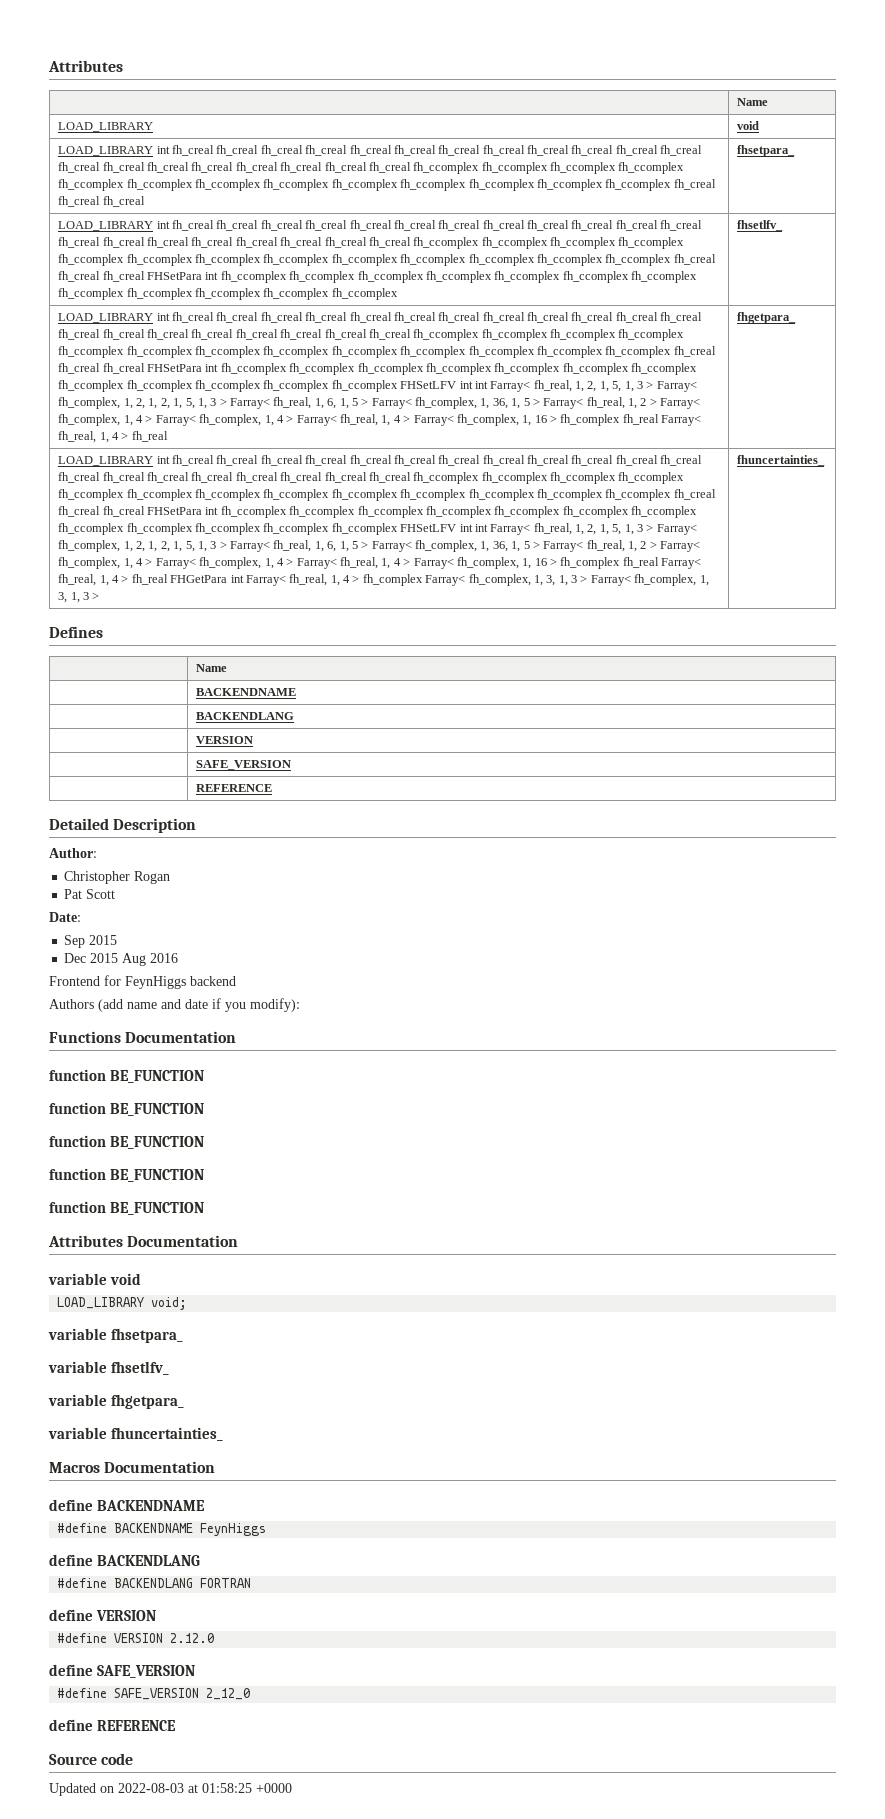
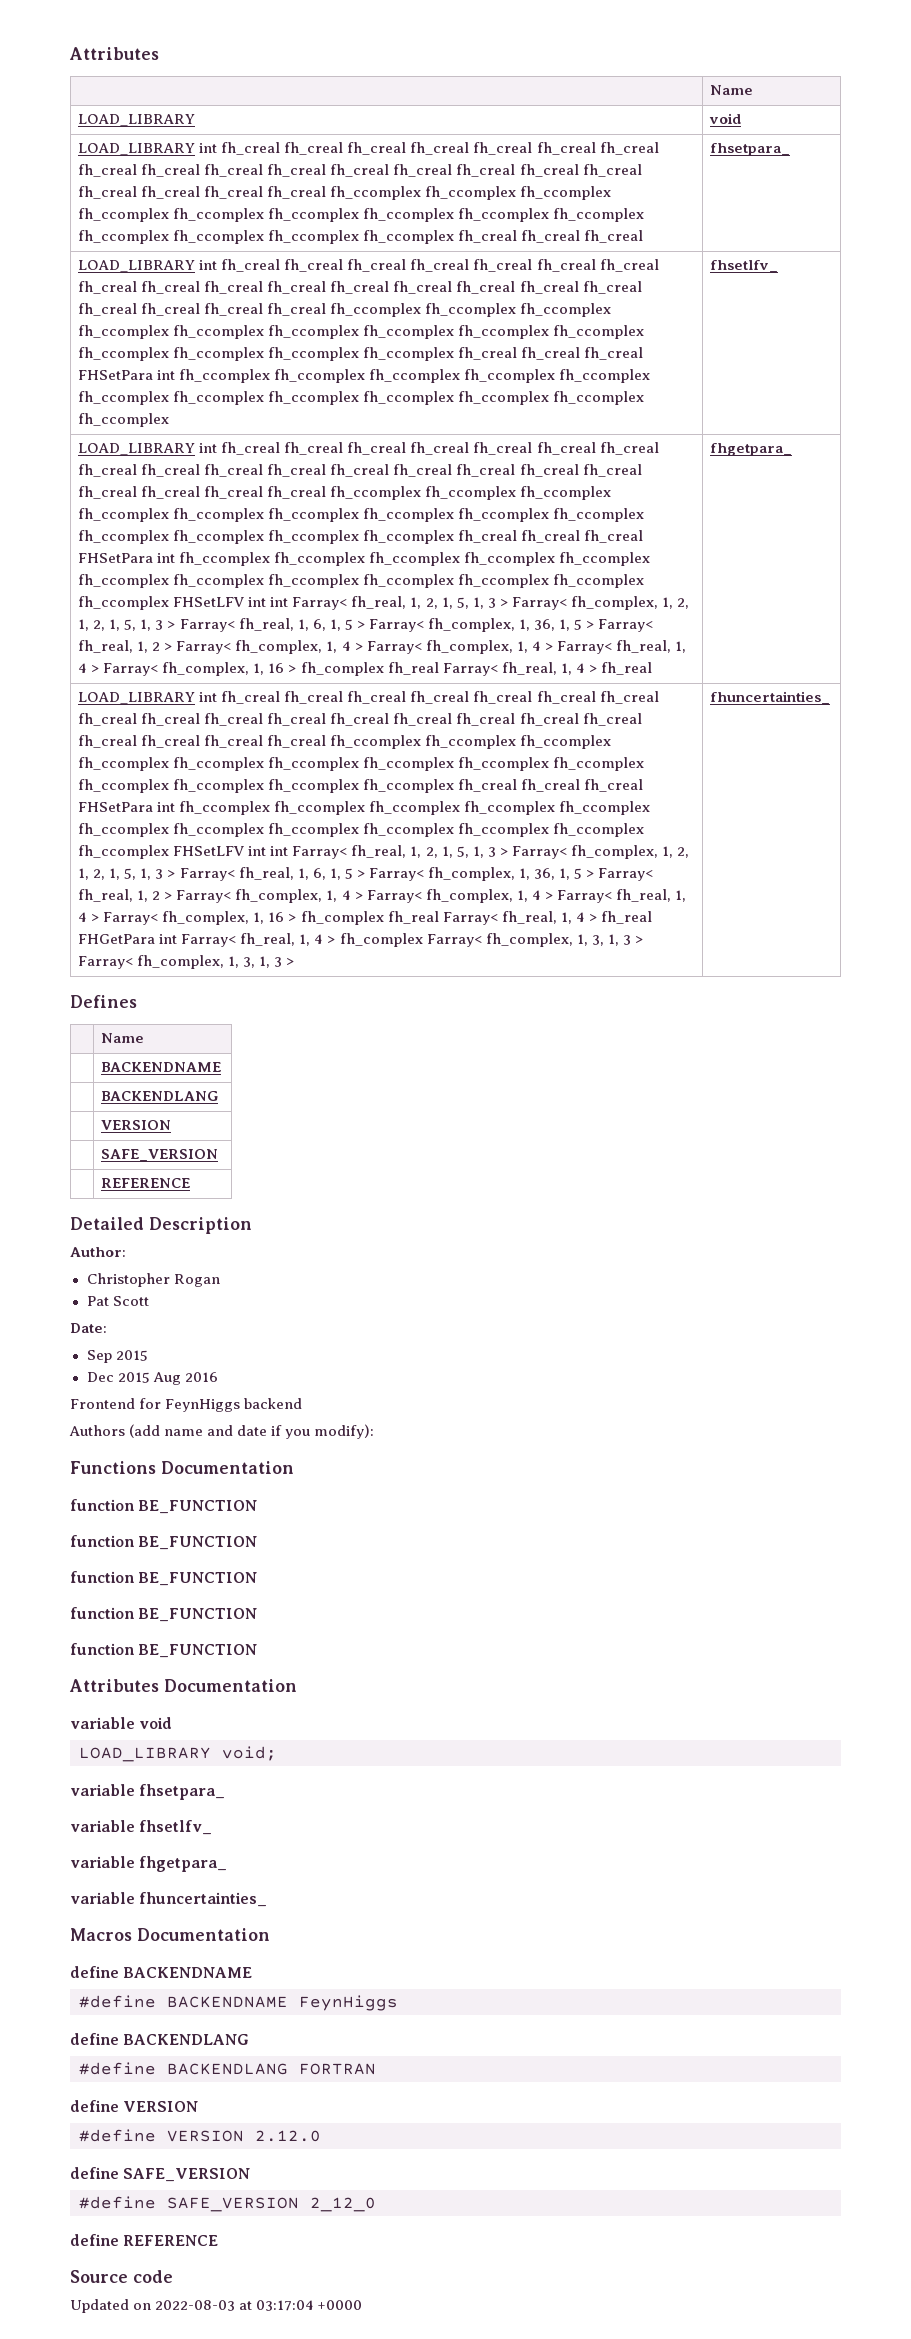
- Updated on 2022-08-03 at 01:58:25 +0000
+ Updated on 2022-08-03 at 03:17:04 +0000

